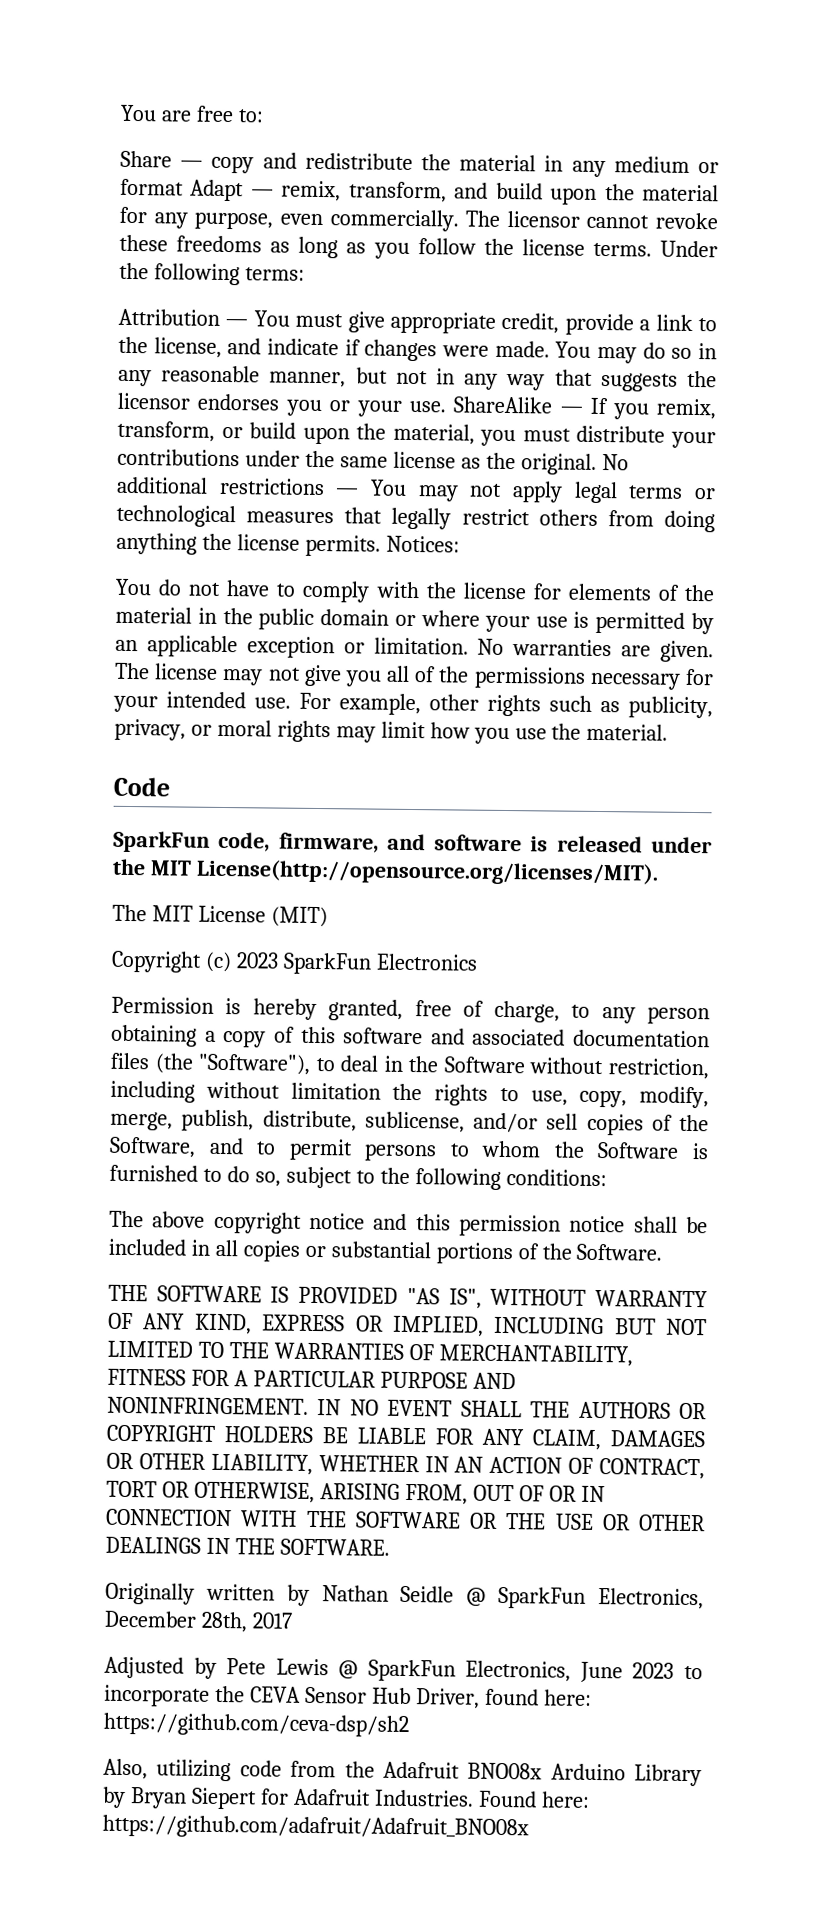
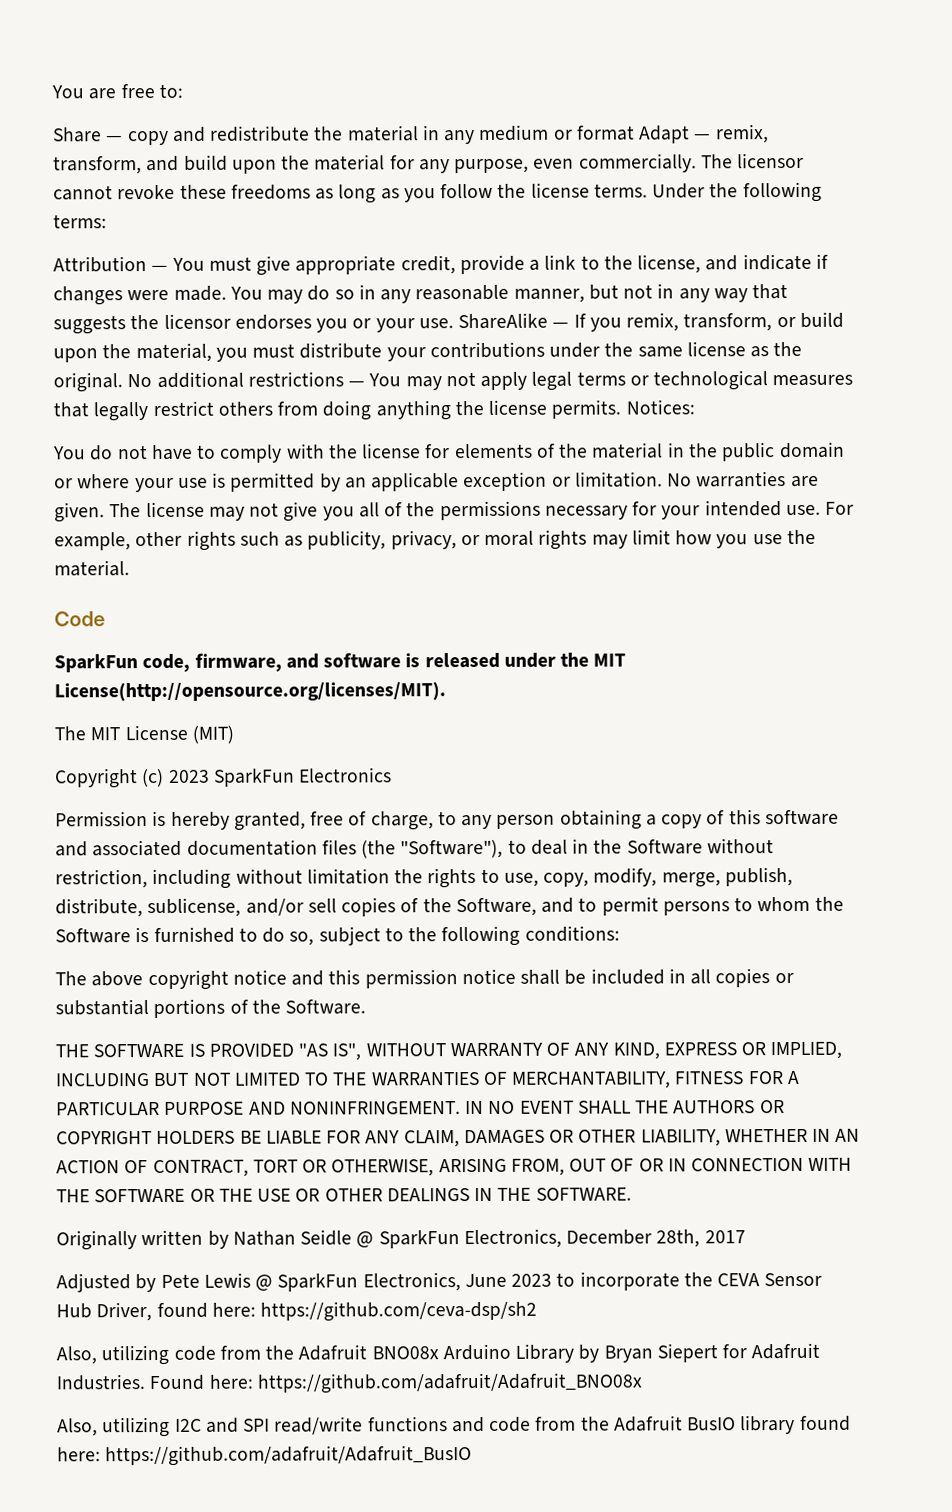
+ Also, utilizing I2C and SPI read/write functions and code from the Adafruit BusIO library found here: https://github.com/adafruit/Adafruit_BusIO

